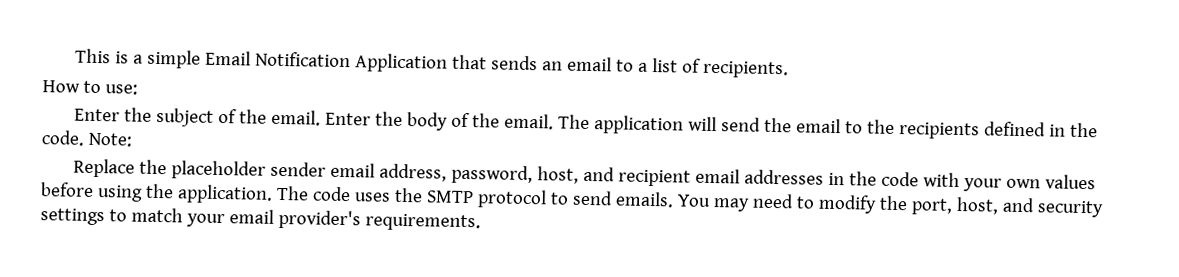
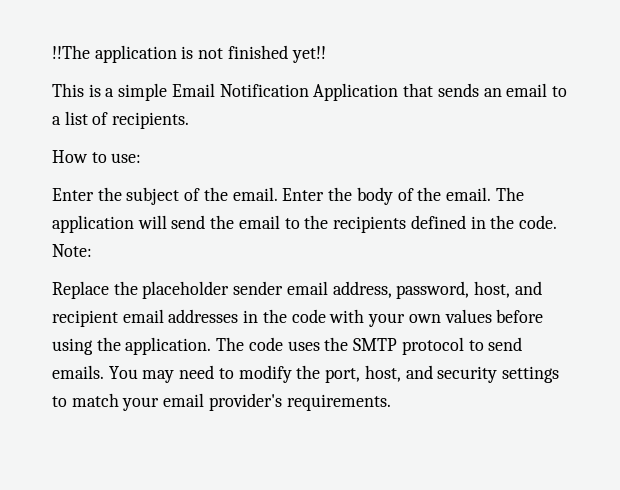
+ !!The application is not finished yet!!

